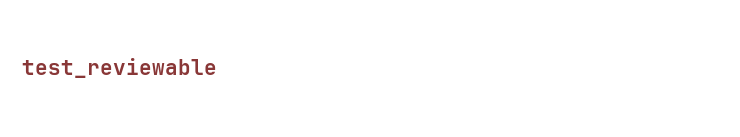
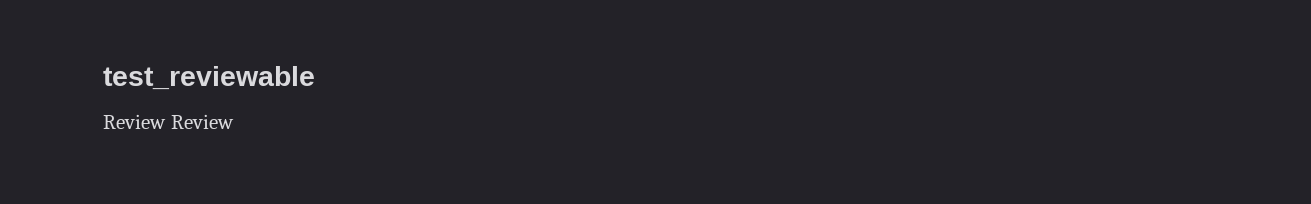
+ Review Review

